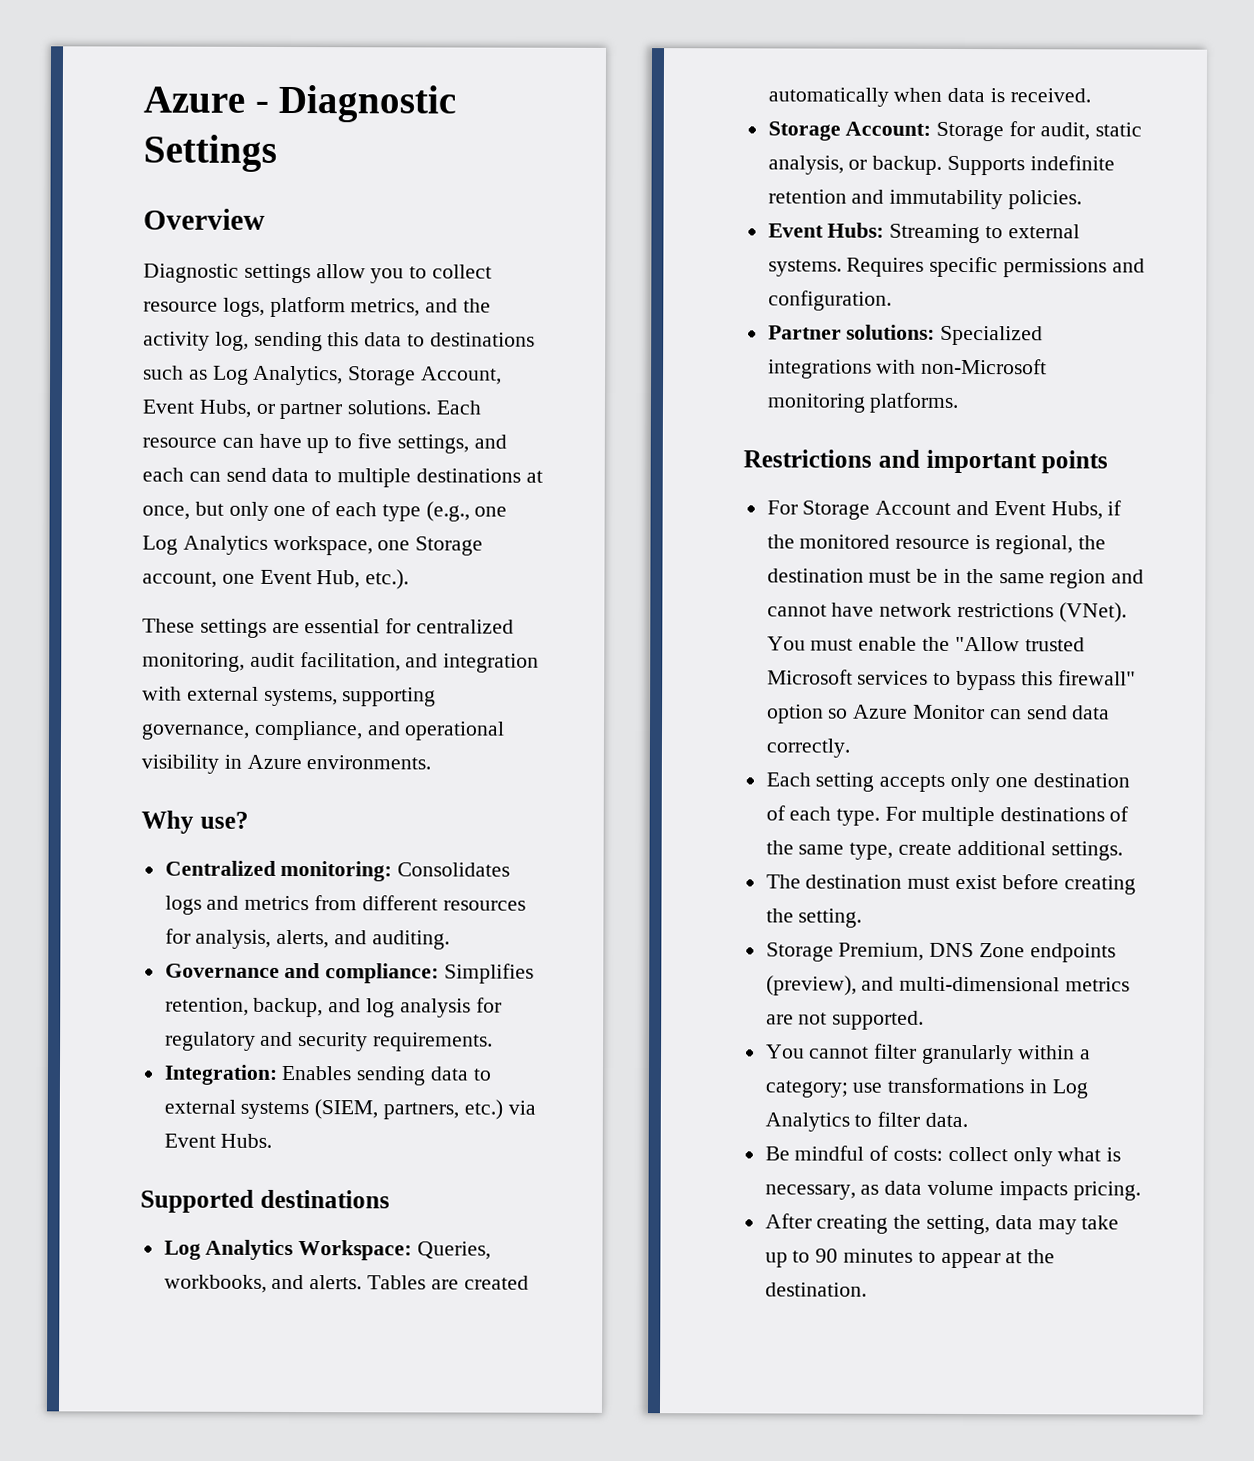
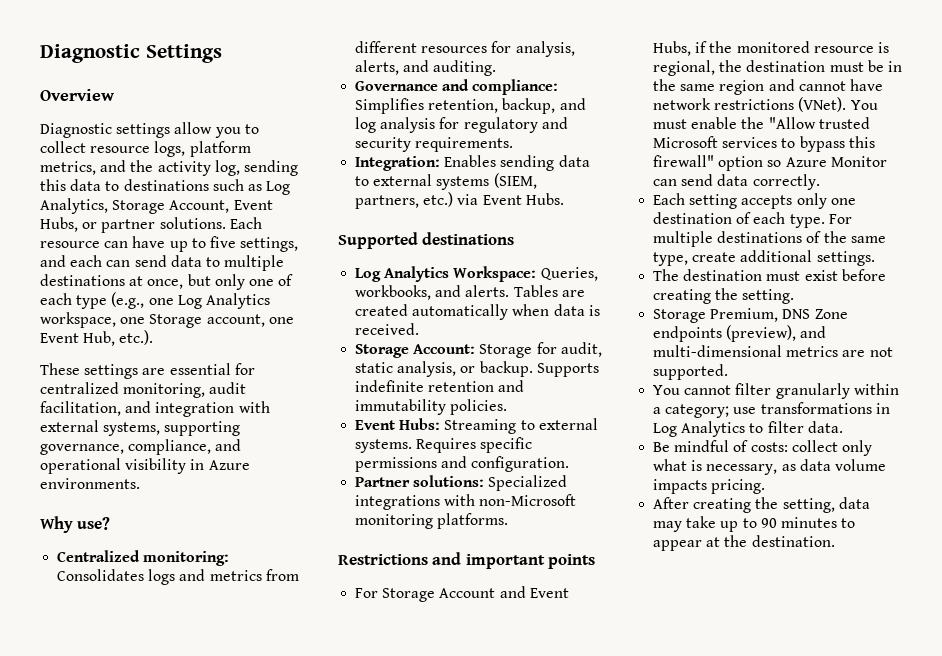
- Azure - Diagnostic Settings
+ Diagnostic Settings

